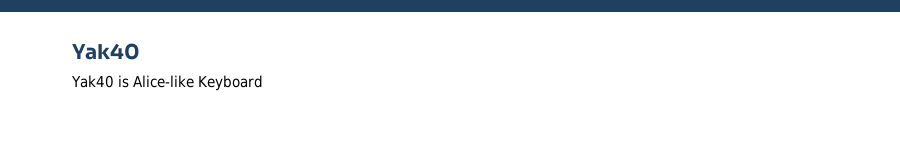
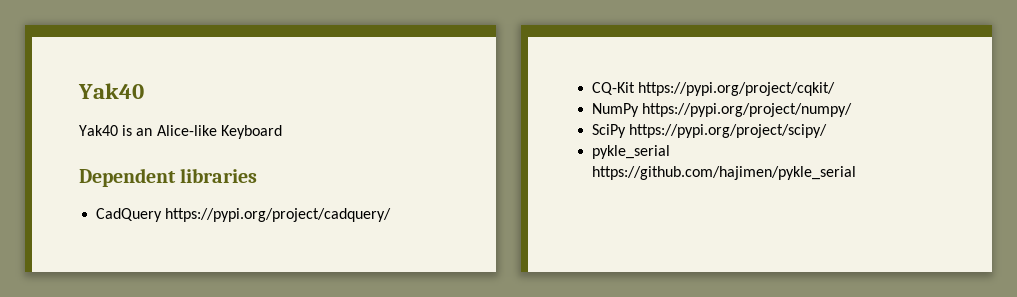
- Yak40 is Alice-like Keyboard
+ Yak40 is an Alice-like Keyboard
+ Dependent libraries
+ CadQuery https://pypi.org/project/cadquery/
+ CQ-Kit https://pypi.org/project/cqkit/
+ NumPy https://pypi.org/project/numpy/
+ SciPy https://pypi.org/project/scipy/
+ pykle_serial https://github.com/hajimen/pykle_serial

